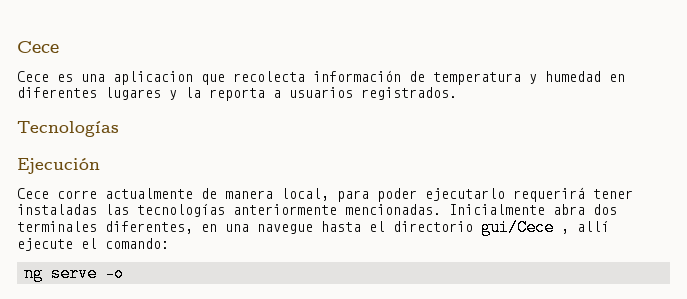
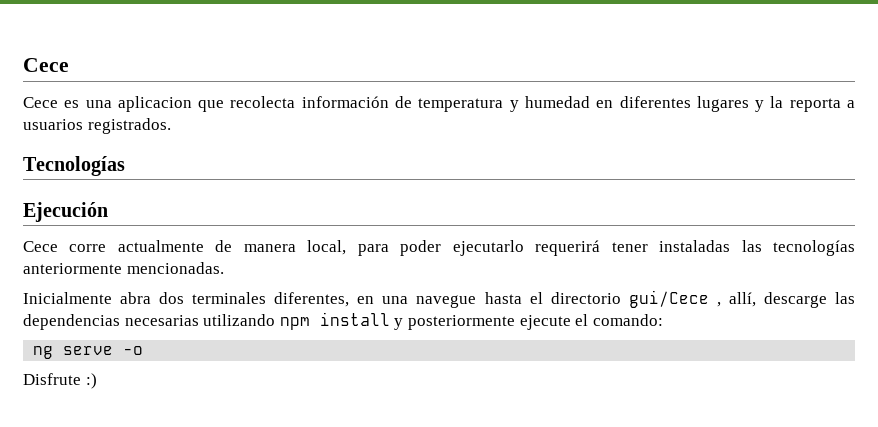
- Cece corre actualmente de manera local, para poder ejecutarlo requerirá tener instaladas las tecnologías anteriormente mencionadas. Inicialmente abra dos terminales diferentes, en una navegue hasta el directorio gui/Cece , allí ejecute el comando:
+ Cece corre actualmente de manera local, para poder ejecutarlo requerirá tener instaladas las tecnologías anteriormente mencionadas.
+ Inicialmente abra dos terminales diferentes, en una navegue hasta el directorio gui/Cece , allí, descarge las dependencias necesarias utilizando npm install y posteriormente ejecute el comando:
+ Disfrute :)

